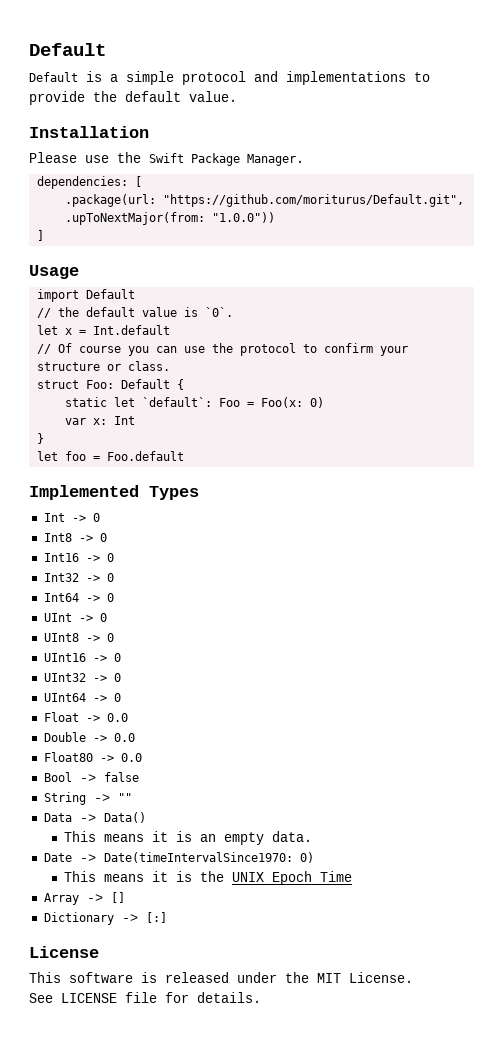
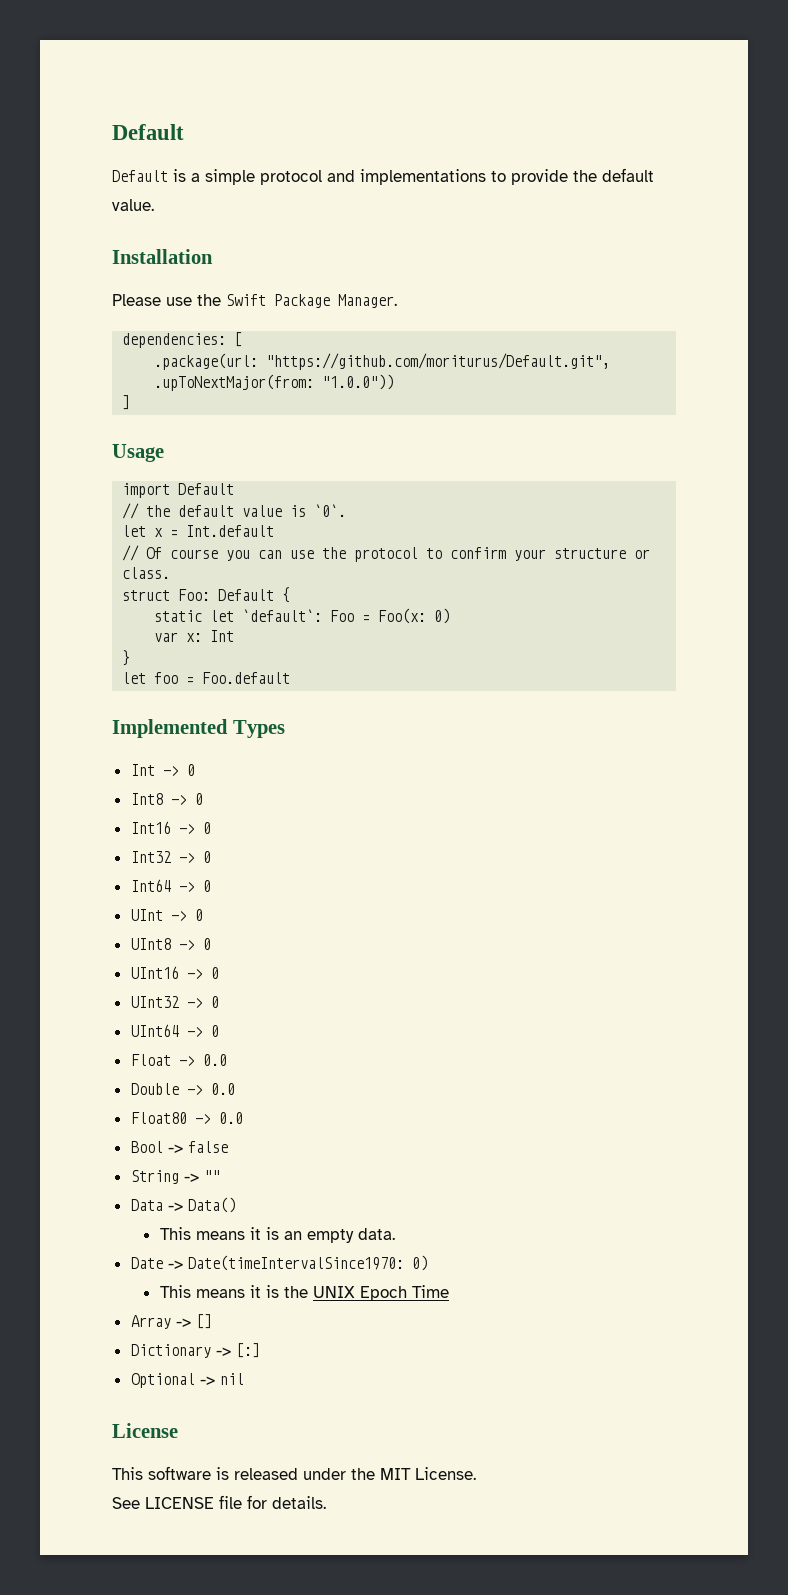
+ Optional -> nil

